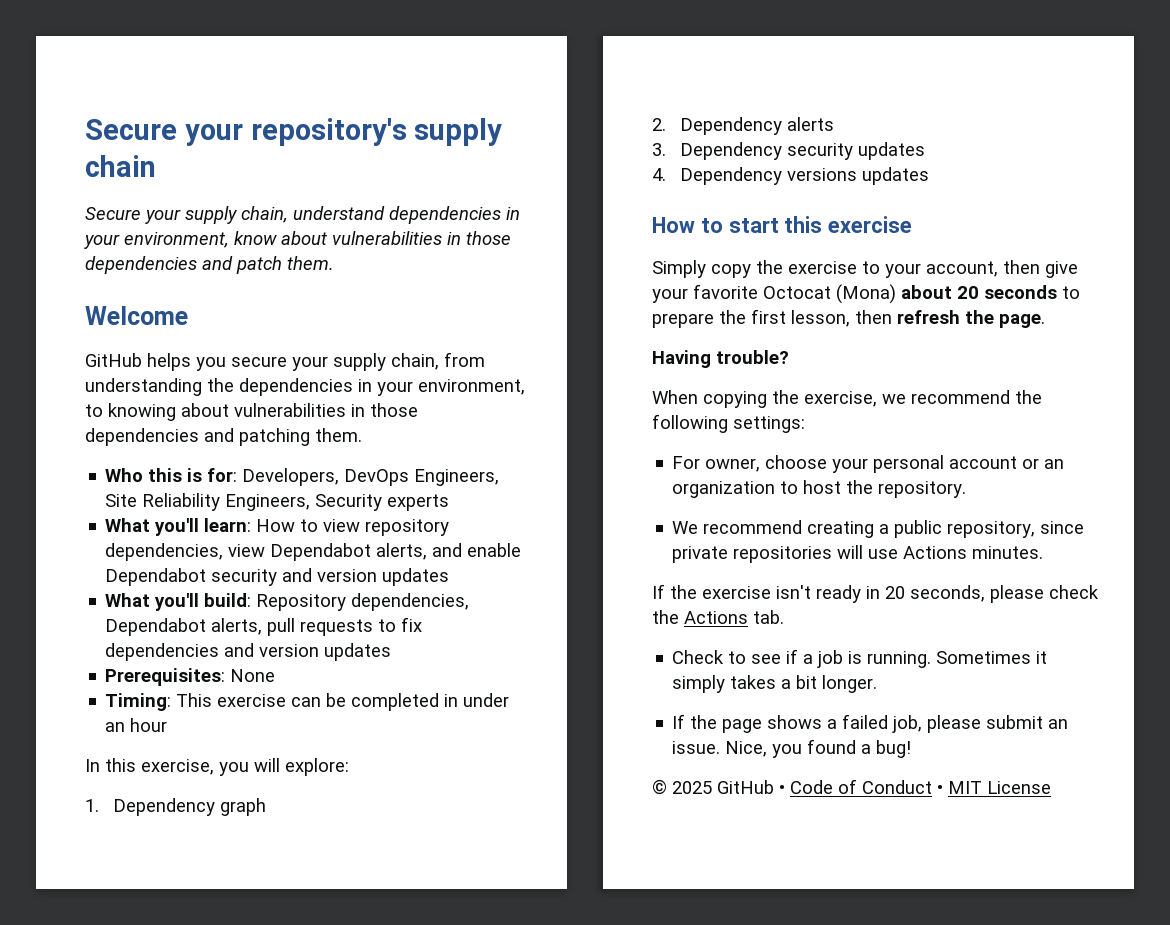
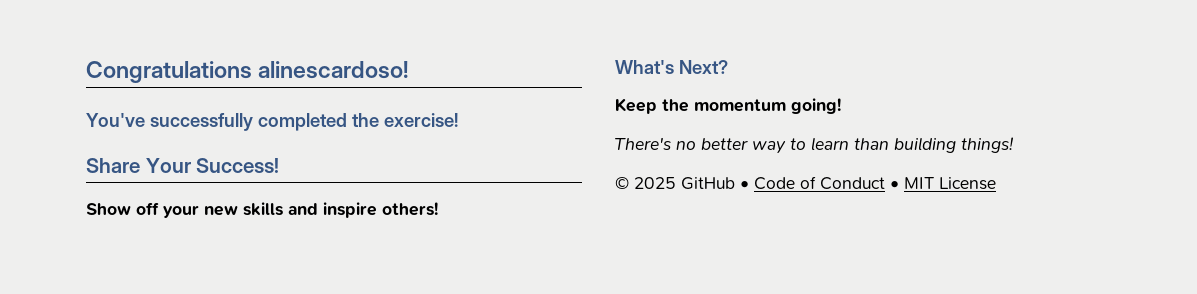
- Secure your repository's supply chain
- Secure your supply chain, understand dependencies in your environment, know about vulnerabilities in those dependencies and patch them.
- Welcome
- GitHub helps you secure your supply chain, from understanding the dependencies in your environment, to knowing about vulnerabilities in those dependencies and patching them.
- Who this is for: Developers, DevOps Engineers, Site Reliability Engineers, Security experts
- What you'll learn: How to view repository dependencies, view Dependabot alerts, and enable Dependabot security and version updates
- What you'll build: Repository dependencies, Dependabot alerts, pull requests to fix dependencies and version updates
- Prerequisites: None
- Timing: This exercise can be completed in under an hour
- In this exercise, you will explore:
- 1. Dependency graph
- 2. Dependency alerts
- 3. Dependency security updates
- 4. Dependency versions updates
- How to start this exercise
- Simply copy the exercise to your account, then give your favorite Octocat (Mona) about 20 seconds to prepare the first lesson, then refresh the page.
- Having trouble?
- When copying the exercise, we recommend the following settings:
- For owner, choose your personal account or an organization to host the repository.
- We recommend creating a public repository, since private repositories will use Actions minutes.
- If the exercise isn't ready in 20 seconds, please check the Actions tab.
- Check to see if a job is running. Sometimes it simply takes a bit longer.
- If the page shows a failed job, please submit an issue. Nice, you found a bug!
+ Congratulations alinescardoso!
+ You've successfully completed the exercise!
+ Share Your Success!
+ Show off your new skills and inspire others!
+ What's Next?
+ Keep the momentum going!
+ There's no better way to learn than building things!

